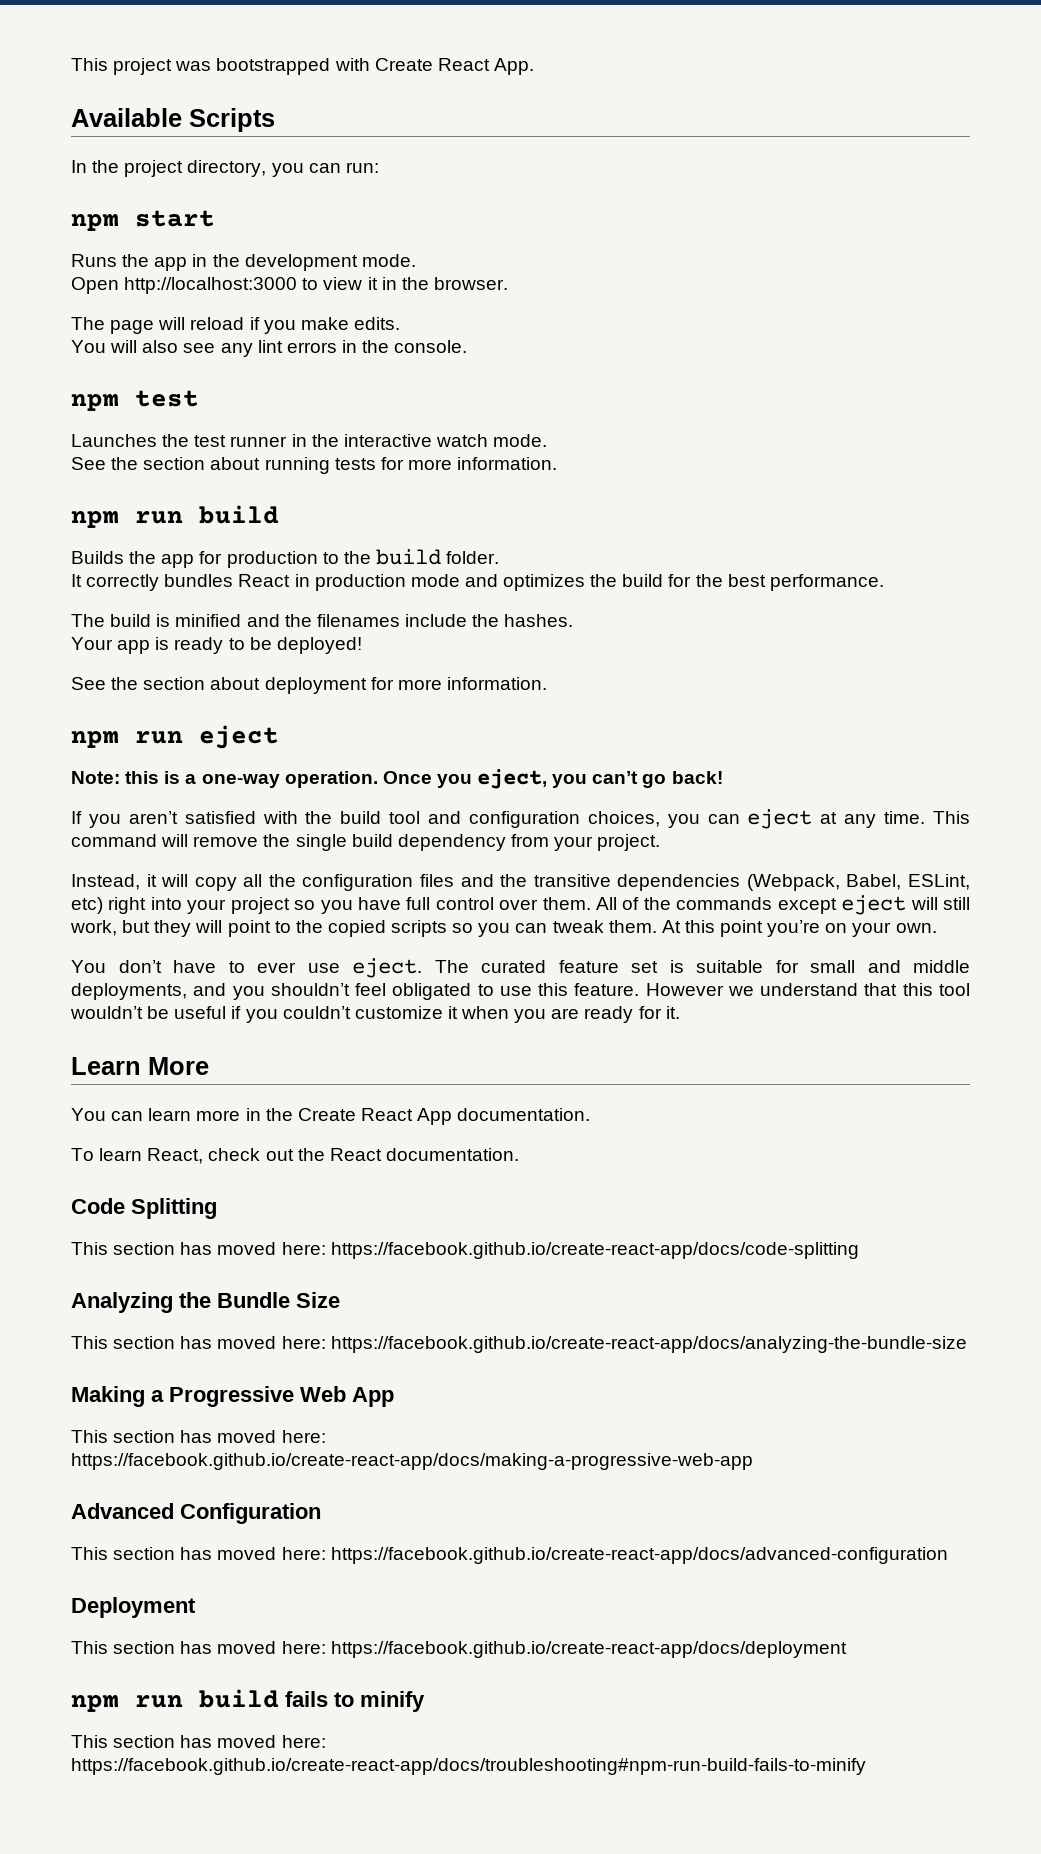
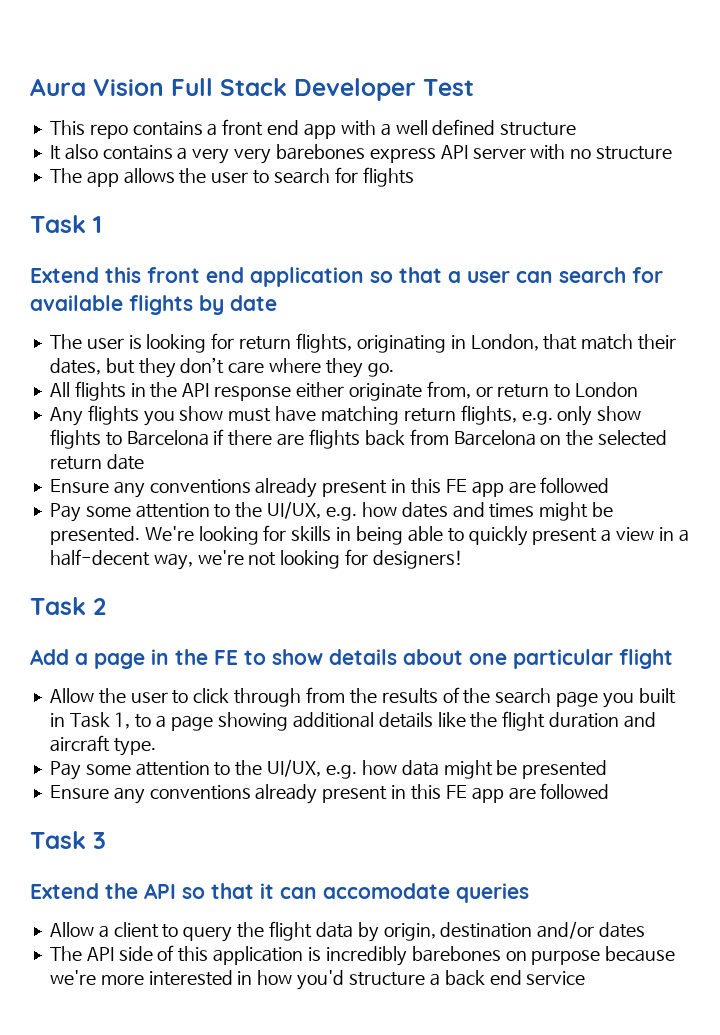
- This project was bootstrapped with Create React App.
- Available Scripts
- In the project directory, you can run:
- npm start
- Runs the app in the development mode.
- Open http://localhost:3000 to view it in the browser.
- The page will reload if you make edits.
- You will also see any lint errors in the console.
- npm test
- Launches the test runner in the interactive watch mode.
- See the section about running tests for more information.
- npm run build
- Builds the app for production to the build folder.
- It correctly bundles React in production mode and optimizes the build for the best performance.
- The build is minified and the filenames include the hashes.
- Your app is ready to be deployed!
- See the section about deployment for more information.
- npm run eject
- Note: this is a one-way operation. Once you eject, you can’t go back!
- If you aren’t satisfied with the build tool and configuration choices, you can eject at any time. This command will remove the single build dependency from your project.
- Instead, it will copy all the configuration files and the transitive dependencies (Webpack, Babel, ESLint, etc) right into your project so you have full control over them. All of the commands except eject will still work, but they will point to the copied scripts so you can tweak them. At this point you’re on your own.
- You don’t have to ever use eject. The curated feature set is suitable for small and middle deployments, and you shouldn’t feel obligated to use this feature. However we understand that this tool wouldn’t be useful if you couldn’t customize it when you are ready for it.
- Learn More
- You can learn more in the Create React App documentation.
- To learn React, check out the React documentation.
- Code Splitting
- This section has moved here: https://facebook.github.io/create-react-app/docs/code-splitting
- Analyzing the Bundle Size
- This section has moved here: https://facebook.github.io/create-react-app/docs/analyzing-the-bundle-size
- Making a Progressive Web App
- This section has moved here: https://facebook.github.io/create-react-app/docs/making-a-progressive-web-app
- Advanced Configuration
- This section has moved here: https://facebook.github.io/create-react-app/docs/advanced-configuration
- Deployment
- This section has moved here: https://facebook.github.io/create-react-app/docs/deployment
- npm run build fails to minify
- This section has moved here: https://facebook.github.io/create-react-app/docs/troubleshooting#npm-run-build-fails-to-minify
+ Aura Vision Full Stack Developer Test
+ This repo contains a front end app with a well defined structure
+ It also contains a very very barebones express API server with no structure
+ The app allows the user to search for flights
+ Task 1
+ Extend this front end application so that a user can search for available flights by date
+ The user is looking for return flights, originating in London, that match their dates, but they don’t care where they go.
+ All flights in the API response either originate from, or return to London
+ Any flights you show must have matching return flights, e.g. only show flights to Barcelona if there are flights back from Barcelona on the selected return date
+ Ensure any conventions already present in this FE app are followed
+ Pay some attention to the UI/UX, e.g. how dates and times might be presented. We're looking for skills in being able to quickly present a view in a half-decent way, we're not looking for designers!
+ Task 2
+ Add a page in the FE to show details about one particular flight
+ Allow the user to click through from the results of the search page you built in Task 1, to a page showing additional details like the flight duration and aircraft type.
+ Pay some attention to the UI/UX, e.g. how data might be presented
+ Ensure any conventions already present in this FE app are followed
+ Task 3
+ Extend the API so that it can accomodate queries
+ Allow a client to query the flight data by origin, destination and/or dates
+ The API side of this application is incredibly barebones on purpose because we're more interested in how you'd structure a back end service

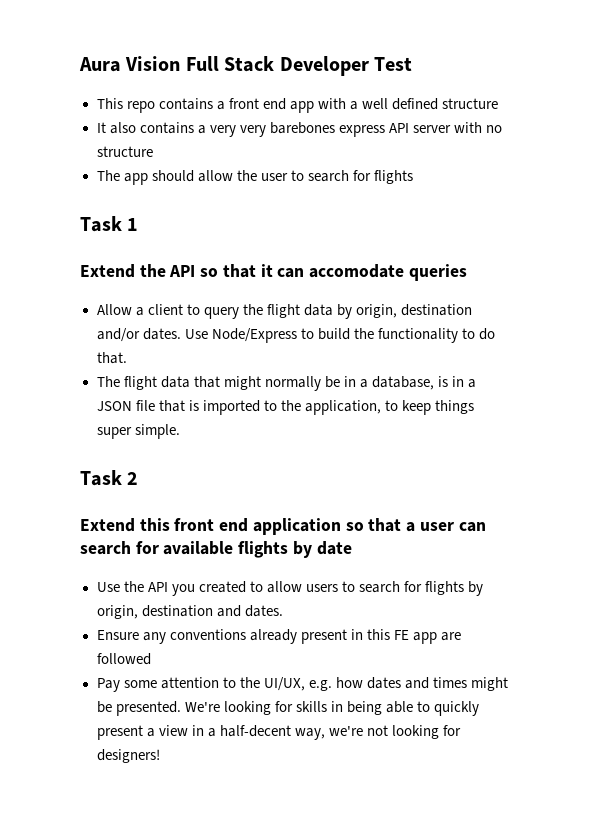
- The app allows the user to search for flights
+ The app should allow the user to search for flights
+ Extend the API so that it can accomodate queries
+ Allow a client to query the flight data by origin, destination and/or dates. Use Node/Express to build the functionality to do that.
+ The flight data that might normally be in a database, is in a JSON file that is imported to the application, to keep things super simple.
+ Task 2
- The user is looking for return flights, originating in London, that match their dates, but they don’t care where they go.
- All flights in the API response either originate from, or return to London
- Any flights you show must have matching return flights, e.g. only show flights to Barcelona if there are flights back from Barcelona on the selected return date
+ Use the API you created to allow users to search for flights by origin, destination and dates.
- Task 2
- Add a page in the FE to show details about one particular flight
- Allow the user to click through from the results of the search page you built in Task 1, to a page showing additional details like the flight duration and aircraft type.
- Pay some attention to the UI/UX, e.g. how data might be presented
- Ensure any conventions already present in this FE app are followed
- Task 3
- Extend the API so that it can accomodate queries
- Allow a client to query the flight data by origin, destination and/or dates
- The API side of this application is incredibly barebones on purpose because we're more interested in how you'd structure a back end service

